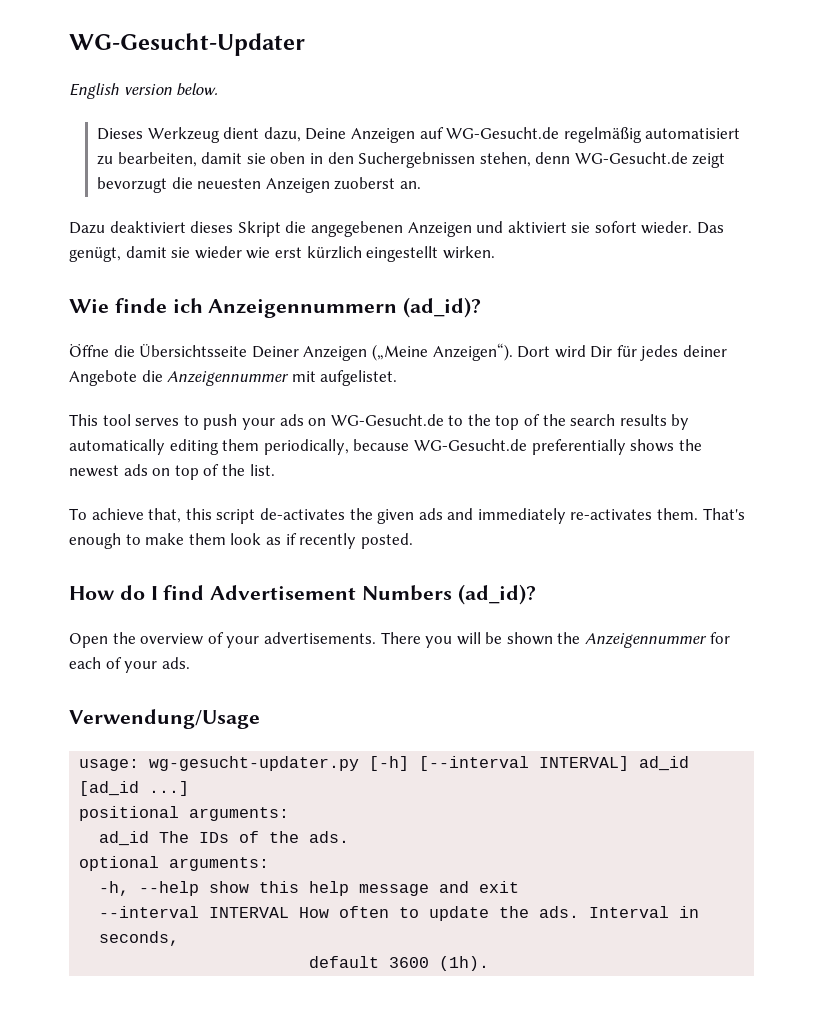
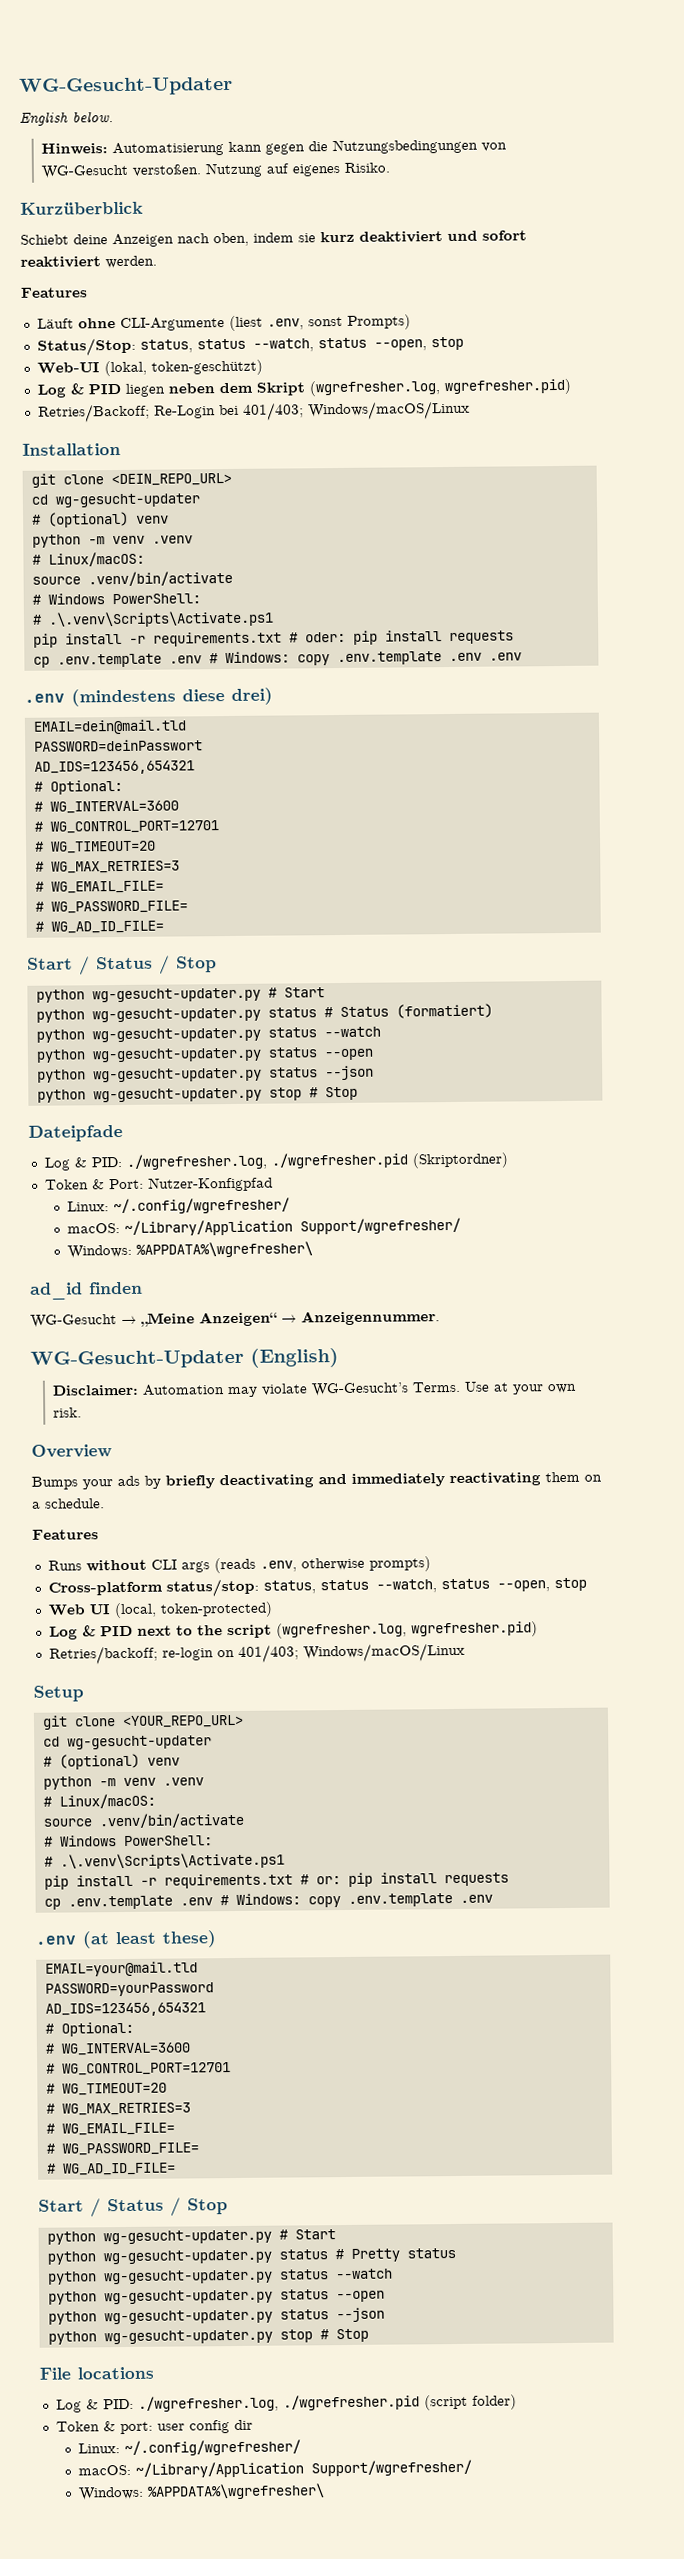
- English version below.
+ English below.
- Dieses Werkzeug dient dazu, Deine Anzeigen auf WG-Gesucht.de regelmäßig automatisiert zu bearbeiten, damit sie oben in den Suchergebnissen stehen, denn WG-Gesucht.de zeigt bevorzugt die neuesten Anzeigen zuoberst an.
- Dazu deaktiviert dieses Skript die angegebenen Anzeigen und aktiviert sie sofort wieder. Das genügt, damit sie wieder wie erst kürzlich eingestellt wirken.
- Wie finde ich Anzeigennummern (ad_id)?
- Öffne die Übersichtsseite Deiner Anzeigen („Meine Anzeigen“). Dort wird Dir für jedes deiner Angebote die Anzeigennummer mit aufgelistet.
- This tool serves to push your ads on WG-Gesucht.de to the top of the search results by automatically editing them periodically, because WG-Gesucht.de preferentially shows the newest ads on top of the list.
- To achieve that, this script de-activates the given ads and immediately re-activates them. That's enough to make them look as if recently posted.
- How do I find Advertisement Numbers (ad_id)?
- Open the overview of your advertisements. There you will be shown the Anzeigennummer for each of your ads.
- Verwendung/Usage
- usage: wg-gesucht-updater.py [-h] [--interval INTERVAL] ad_id [ad_id ...]
- positional arguments:
- ad_id The IDs of the ads.
- optional arguments:
- -h, --help show this help message and exit
- --interval INTERVAL How often to update the ads. Interval in seconds,
- default 3600 (1h).
+ Hinweis: Automatisierung kann gegen die Nutzungsbedingungen von WG‑Gesucht verstoßen. Nutzung auf eigenes Risiko.
+ Kurzüberblick
+ Schiebt deine Anzeigen nach oben, indem sie kurz deaktiviert und sofort reaktiviert werden.
+ Features
+ Läuft ohne CLI‑Argumente (liest .env, sonst Prompts)
+ Status/Stop: status, status --watch, status --open, stop
+ Web‑UI (lokal, token‑geschützt)
+ Log & PID liegen neben dem Skript (wgrefresher.log, wgrefresher.pid)
+ Retries/Backoff; Re‑Login bei 401/403; Windows/macOS/Linux
+ Installation
+ git clone <DEIN_REPO_URL>
+ cd wg-gesucht-updater
+ # (optional) venv
+ python -m venv .venv
+ # Linux/macOS:
+ source .venv/bin/activate
+ # Windows PowerShell:
+ # .\.venv\Scripts\Activate.ps1
+ pip install -r requirements.txt # oder: pip install requests
+ cp .env.template .env # Windows: copy .env.template .env .env
+ .env (mindestens diese drei)
+ EMAIL=dein@mail.tld
+ PASSWORD=deinPasswort
+ AD_IDS=123456,654321
+ # Optional:
+ # WG_INTERVAL=3600
+ # WG_CONTROL_PORT=12701
+ # WG_TIMEOUT=20
+ # WG_MAX_RETRIES=3
+ # WG_EMAIL_FILE=
+ # WG_PASSWORD_FILE=
+ # WG_AD_ID_FILE=
+ Start / Status / Stop
+ python wg-gesucht-updater.py # Start
+ python wg-gesucht-updater.py status # Status (formatiert)
+ python wg-gesucht-updater.py status --watch
+ python wg-gesucht-updater.py status --open
+ python wg-gesucht-updater.py status --json
+ python wg-gesucht-updater.py stop # Stop
+ Dateipfade
+ Log & PID: ./wgrefresher.log, ./wgrefresher.pid (Skriptordner)
+ Token & Port: Nutzer‑Konfigpfad
+ Linux: ~/.config/wgrefresher/
+ macOS: ~/Library/Application Support/wgrefresher/
+ Windows: %APPDATA%\wgrefresher\
+ ad_id finden
+ WG‑Gesucht → „Meine Anzeigen“ → Anzeigennummer.
+ WG-Gesucht-Updater (English)
+ Disclaimer: Automation may violate WG‑Gesucht’s Terms. Use at your own risk.
+ Overview
+ Bumps your ads by briefly deactivating and immediately reactivating them on a schedule.
+ Features
+ Runs without CLI args (reads .env, otherwise prompts)
+ Cross‑platform status/stop: status, status --watch, status --open, stop
+ Web UI (local, token‑protected)
+ Log & PID next to the script (wgrefresher.log, wgrefresher.pid)
+ Retries/backoff; re‑login on 401/403; Windows/macOS/Linux
+ Setup
+ git clone <YOUR_REPO_URL>
+ cd wg-gesucht-updater
+ # (optional) venv
+ python -m venv .venv
+ # Linux/macOS:
+ source .venv/bin/activate
+ # Windows PowerShell:
+ # .\.venv\Scripts\Activate.ps1
+ pip install -r requirements.txt # or: pip install requests
+ cp .env.template .env # Windows: copy .env.template .env
+ .env (at least these)
+ EMAIL=your@mail.tld
+ PASSWORD=yourPassword
+ AD_IDS=123456,654321
+ # Optional:
+ # WG_INTERVAL=3600
+ # WG_CONTROL_PORT=12701
+ # WG_TIMEOUT=20
+ # WG_MAX_RETRIES=3
+ # WG_EMAIL_FILE=
+ # WG_PASSWORD_FILE=
+ # WG_AD_ID_FILE=
+ Start / Status / Stop
+ python wg-gesucht-updater.py # Start
+ python wg-gesucht-updater.py status # Pretty status
+ python wg-gesucht-updater.py status --watch
+ python wg-gesucht-updater.py status --open
+ python wg-gesucht-updater.py status --json
+ python wg-gesucht-updater.py stop # Stop
+ File locations
+ Log & PID: ./wgrefresher.log, ./wgrefresher.pid (script folder)
+ Token & port: user config dir
+ Linux: ~/.config/wgrefresher/
+ macOS: ~/Library/Application Support/wgrefresher/
+ Windows: %APPDATA%\wgrefresher\

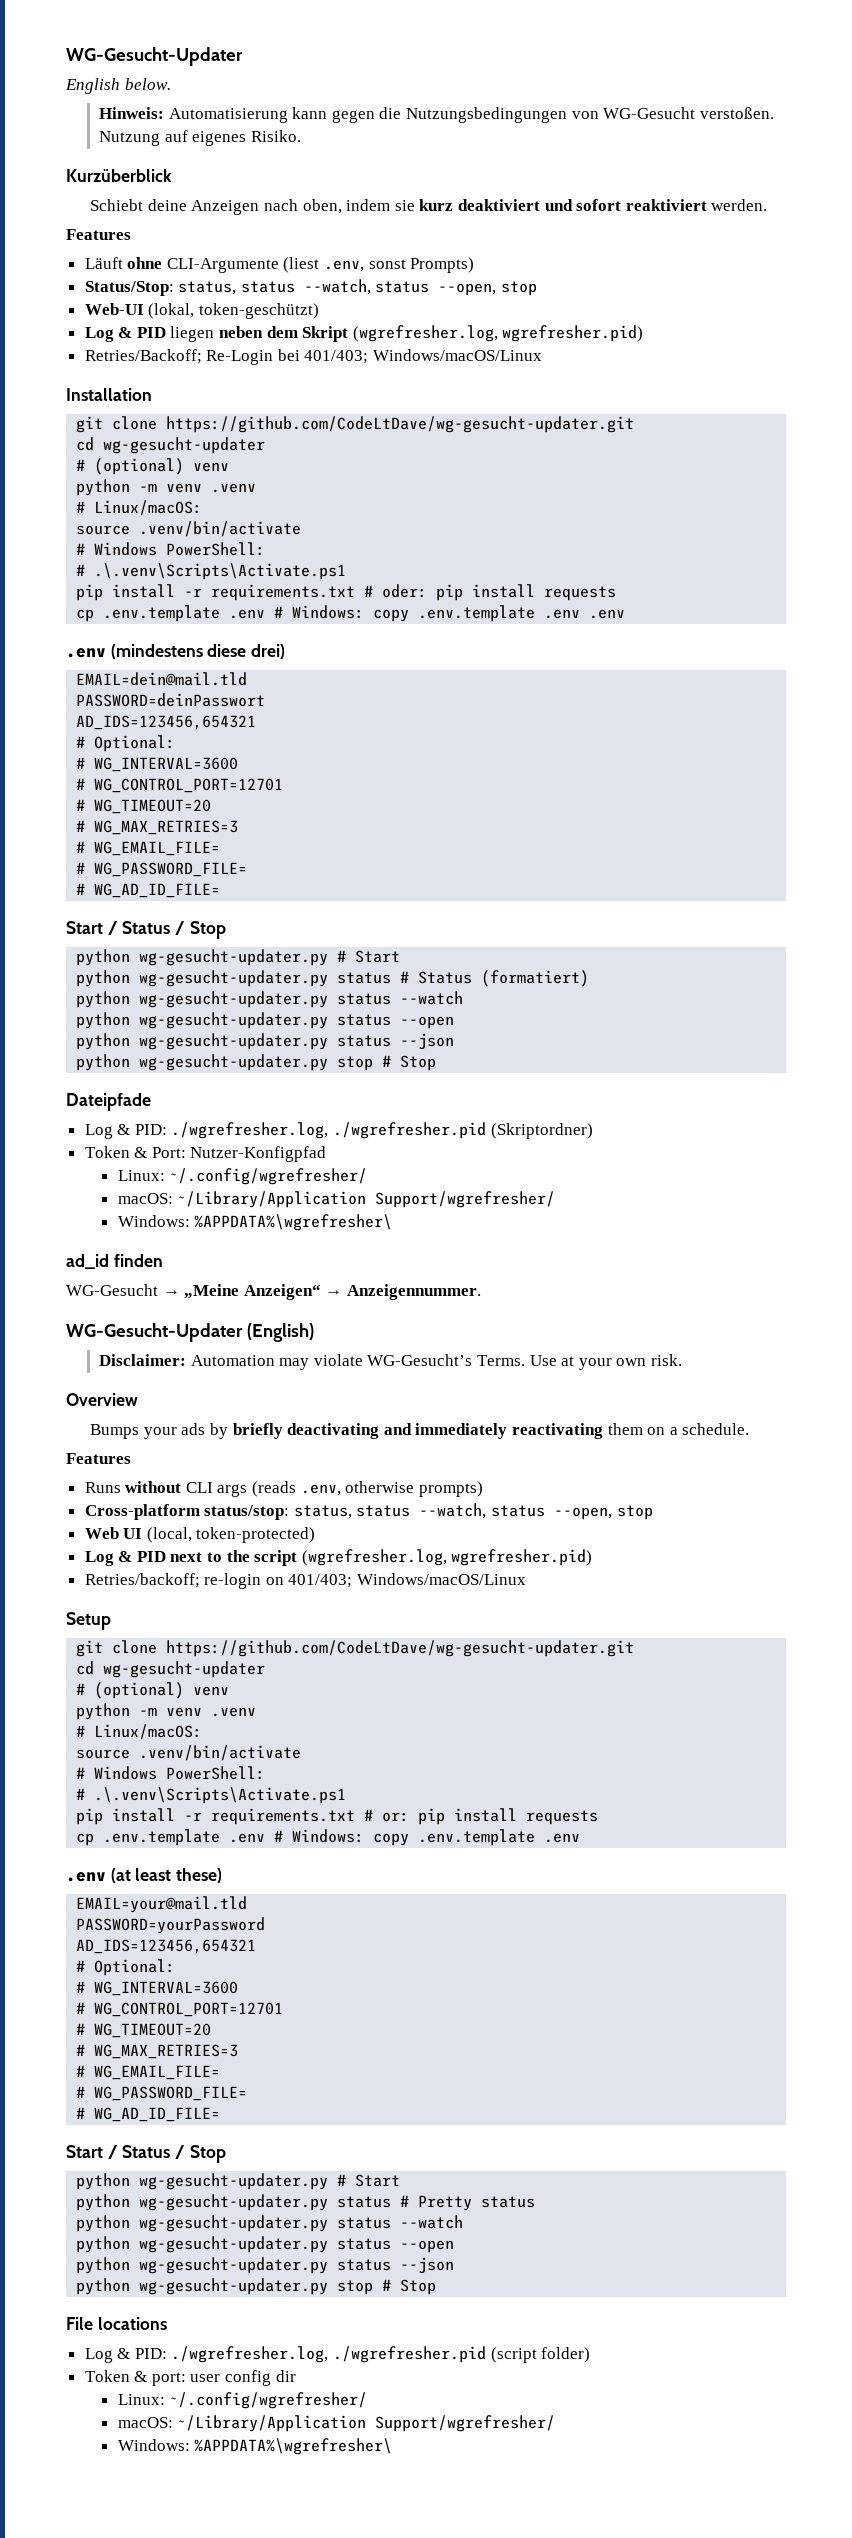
  Installation
- git clone <DEIN_REPO_URL>
+ git clone https://github.com/CodeLtDave/wg-gesucht-updater.git
  Setup
- git clone <YOUR_REPO_URL>
+ git clone https://github.com/CodeLtDave/wg-gesucht-updater.git

